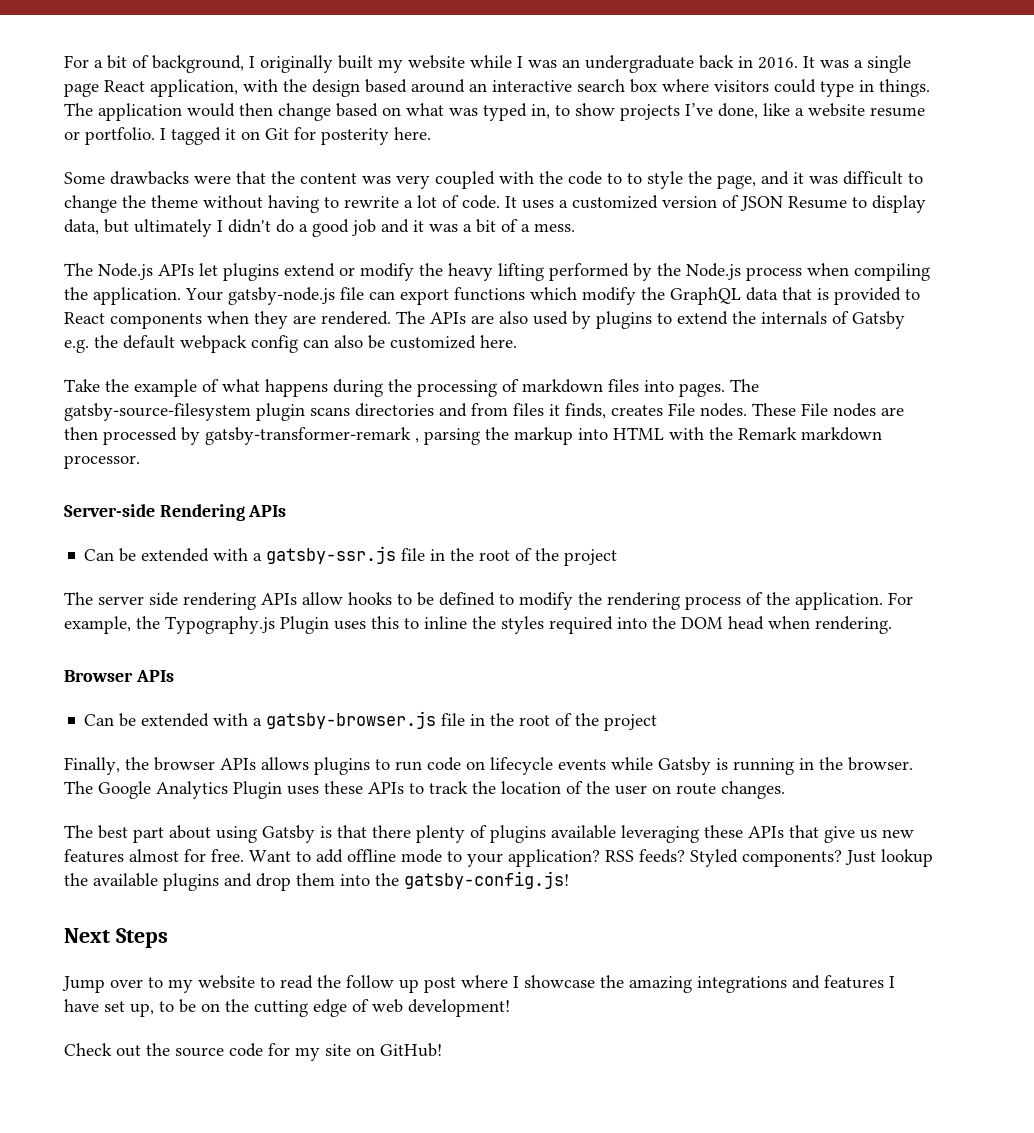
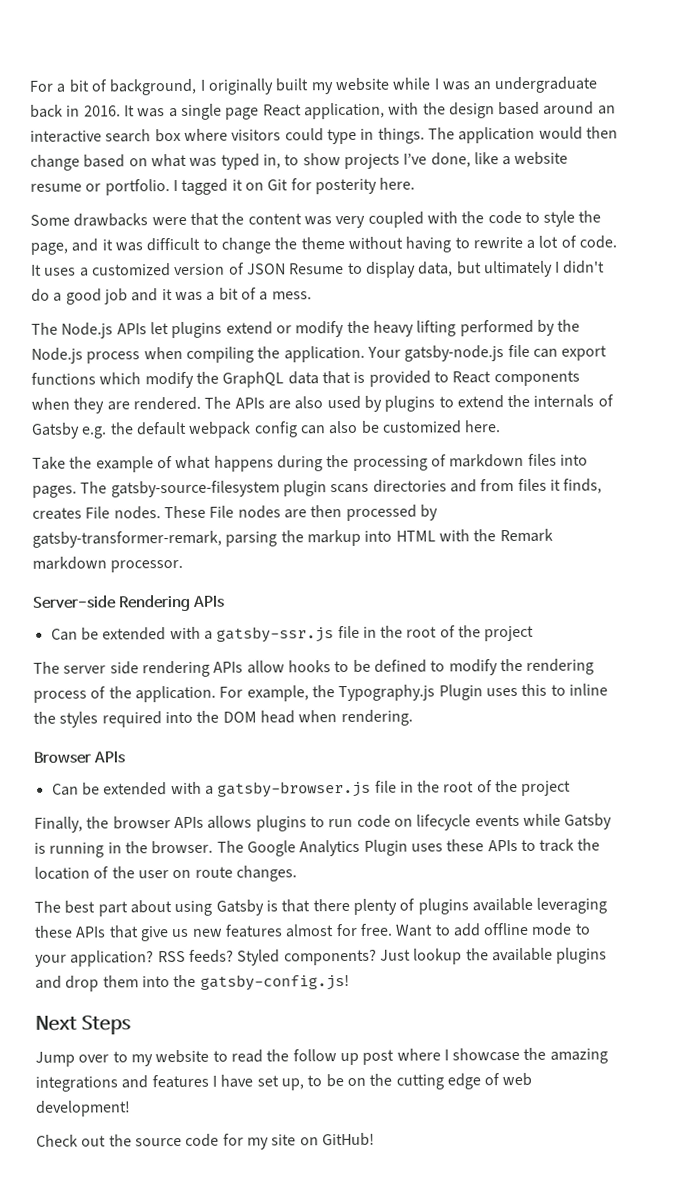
- Some drawbacks were that the content was very coupled with the code to to style the page, and it was difficult to change the theme without having to rewrite a lot of code.
+ Some drawbacks were that the content was very coupled with the code to style the page, and it was difficult to change the theme without having to rewrite a lot of code.
- These File nodes are then processed by gatsby-transformer-remark , parsing the markup into HTML with the Remark markdown processor.
+ These File nodes are then processed by gatsby-transformer-remark, parsing the markup into HTML with the Remark markdown processor.

